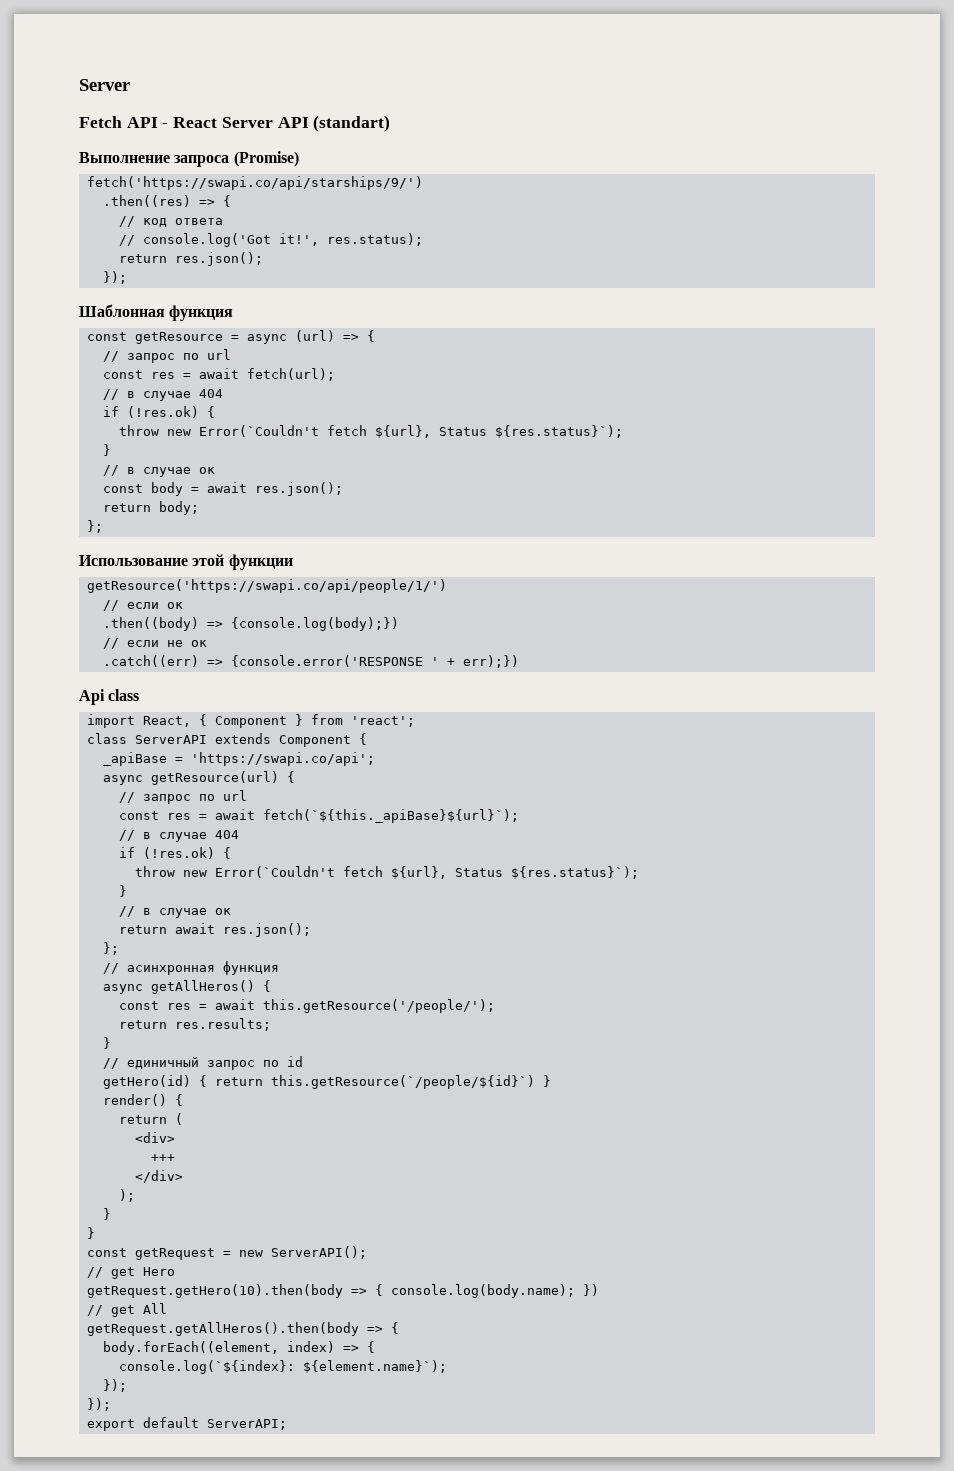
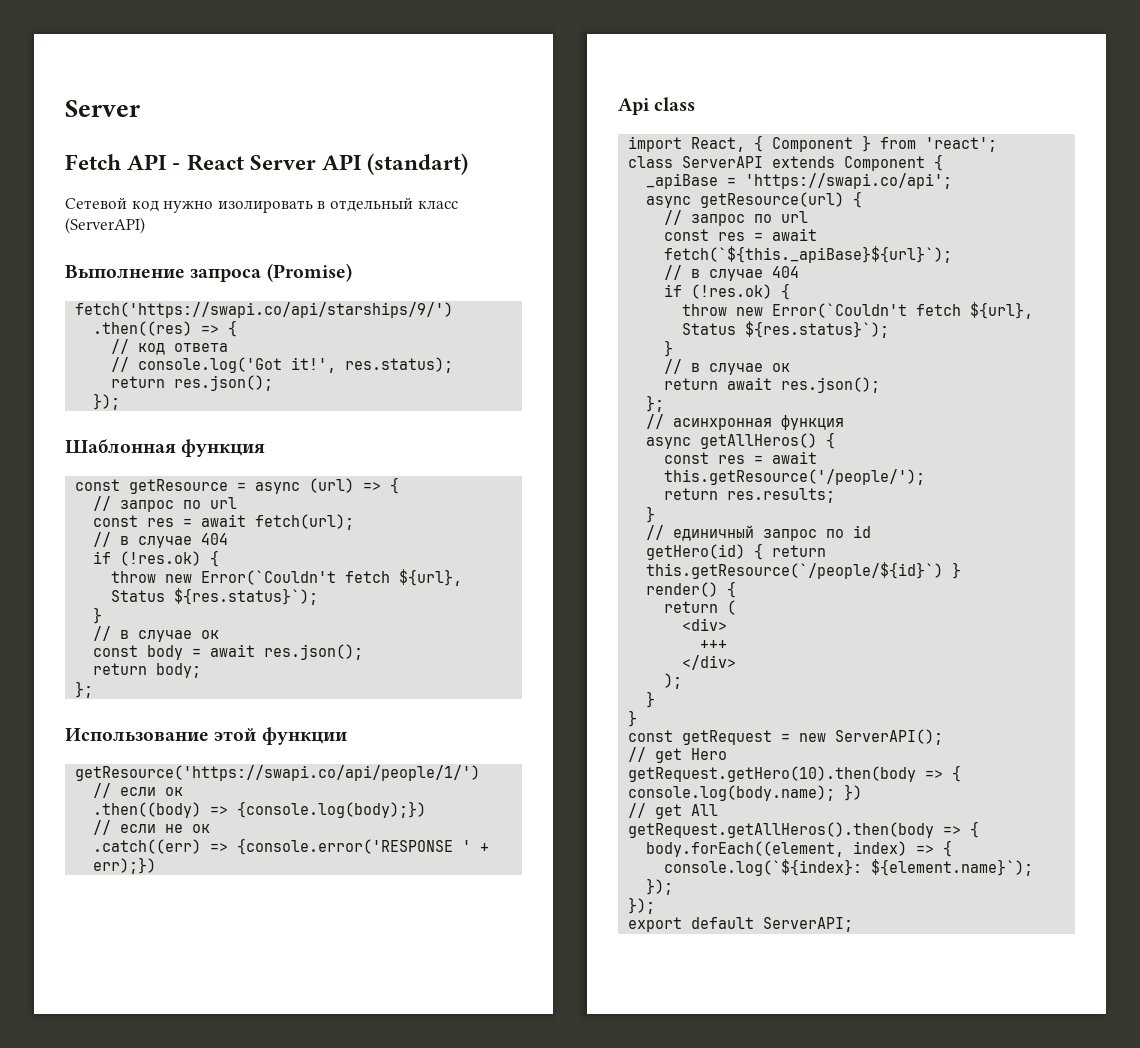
+ Сетевой код нужно изолировать в отдельный класс (ServerAPI)

